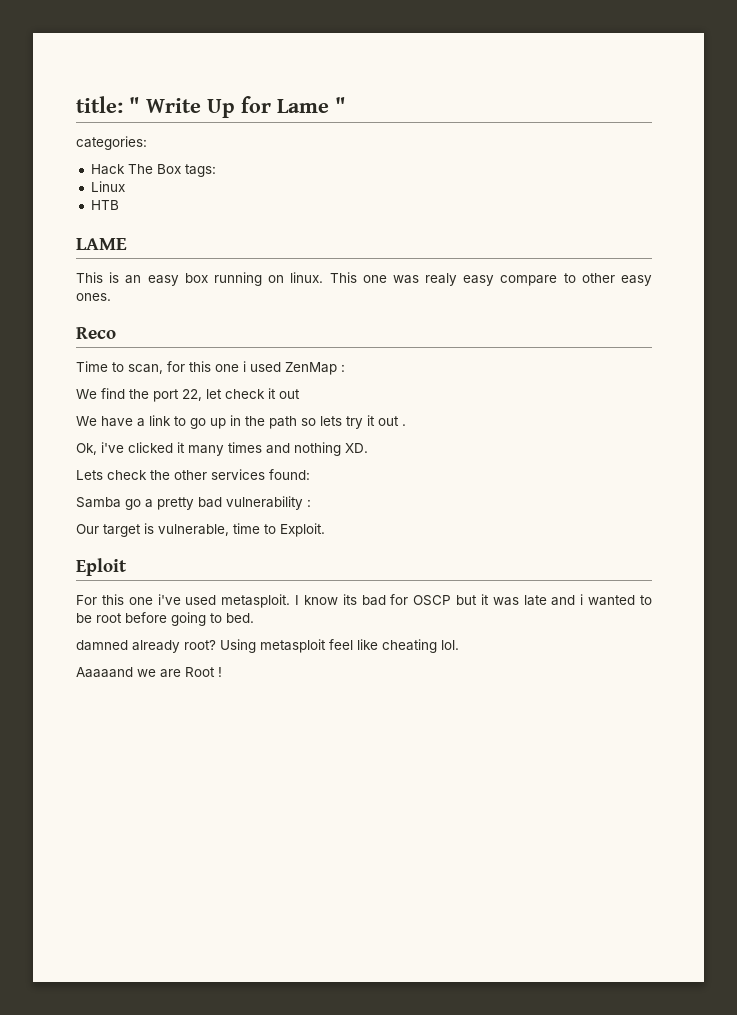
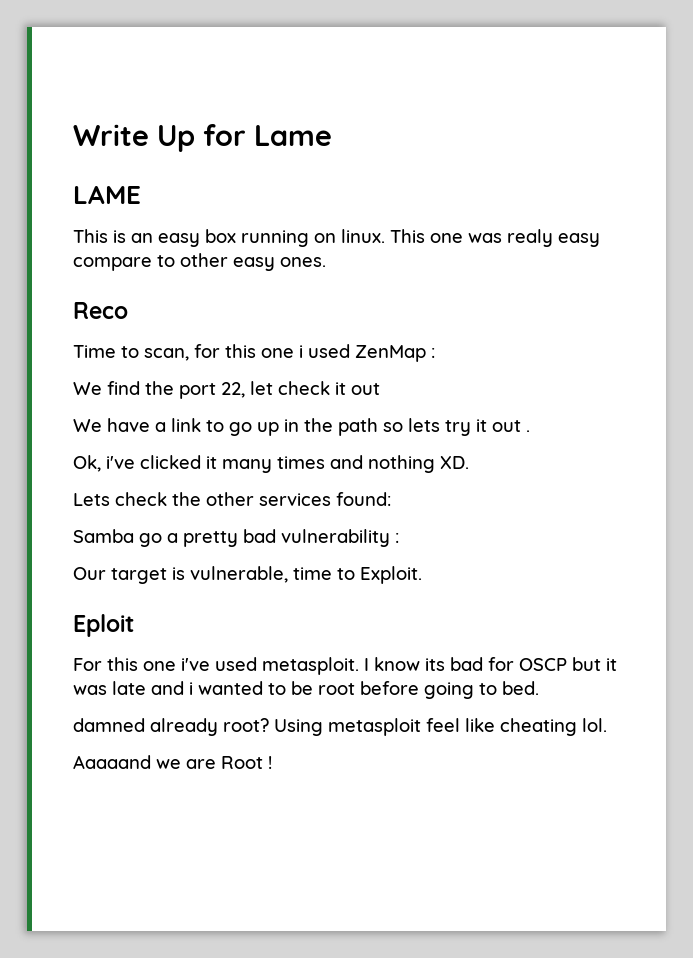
- title: " Write Up for Lame "
- categories:
- Hack The Box tags:
- Linux
- HTB
+ Write Up for Lame

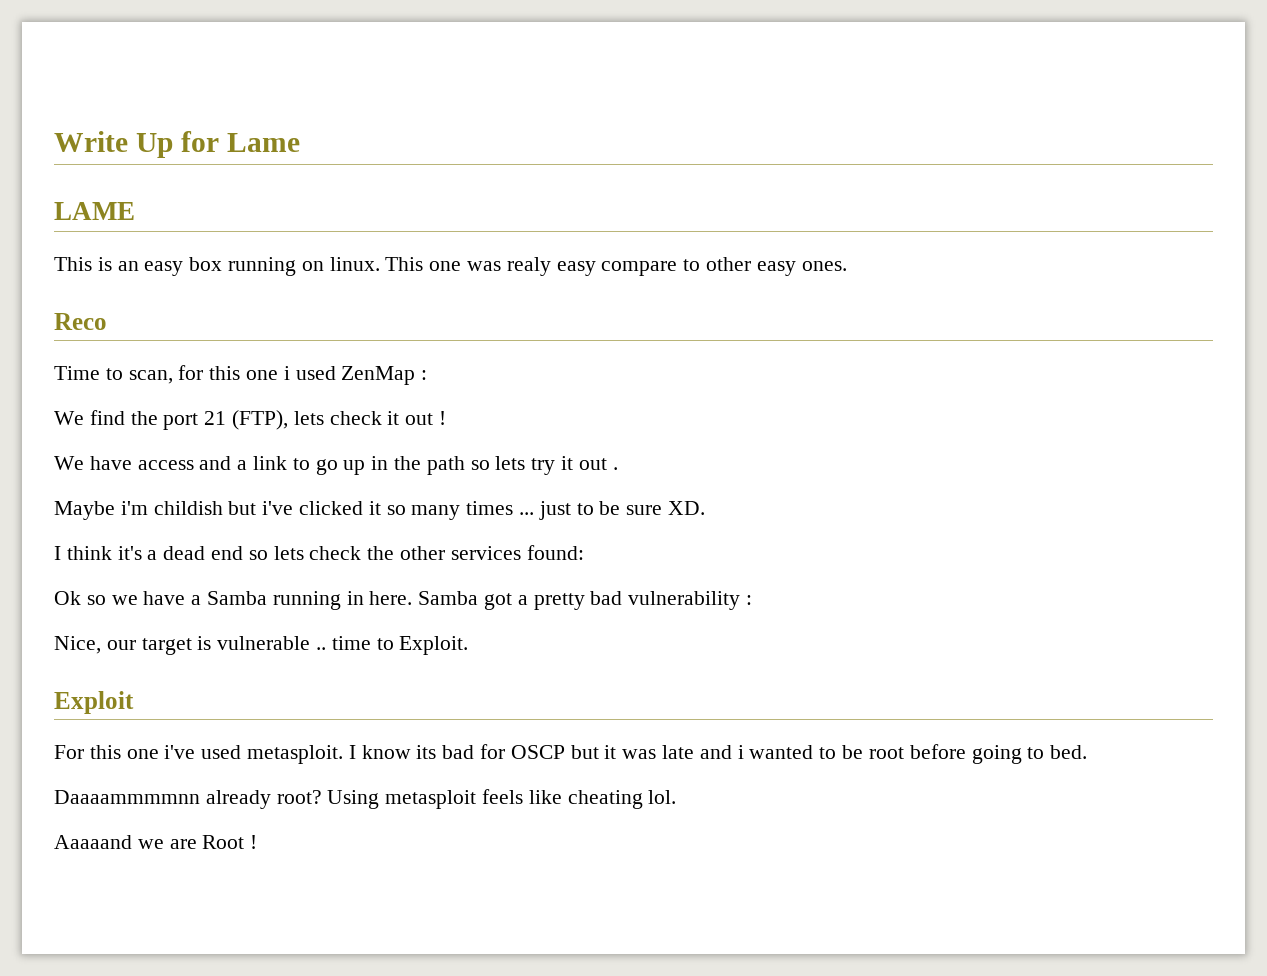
- We find the port 22, let check it out
+ We find the port 21 (FTP), lets check it out !
- We have a link to go up in the path so lets try it out .
+ We have access and a link to go up in the path so lets try it out .
- Ok, i've clicked it many times and nothing XD.
- Lets check the other services found:
+ Maybe i'm childish but i've clicked it so many times ... just to be sure XD.
+ I think it's a dead end so lets check the other services found:
- Samba go a pretty bad vulnerability :
+ Ok so we have a Samba running in here. Samba got a pretty bad vulnerability :
- Our target is vulnerable, time to Exploit.
+ Nice, our target is vulnerable .. time to Exploit.
- Eploit
+ Exploit
- damned already root?
+ Daaaammmmnn already root?
- Using metasploit feel like cheating lol.
+ Using metasploit feels like cheating lol.

